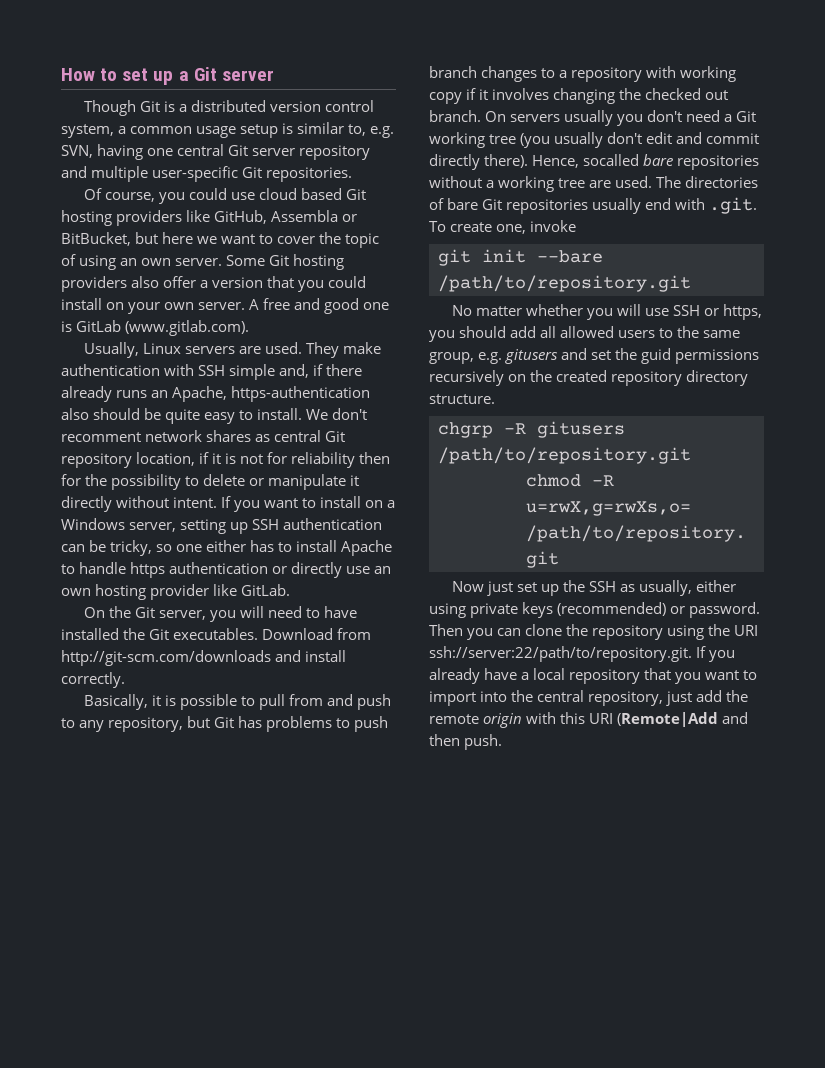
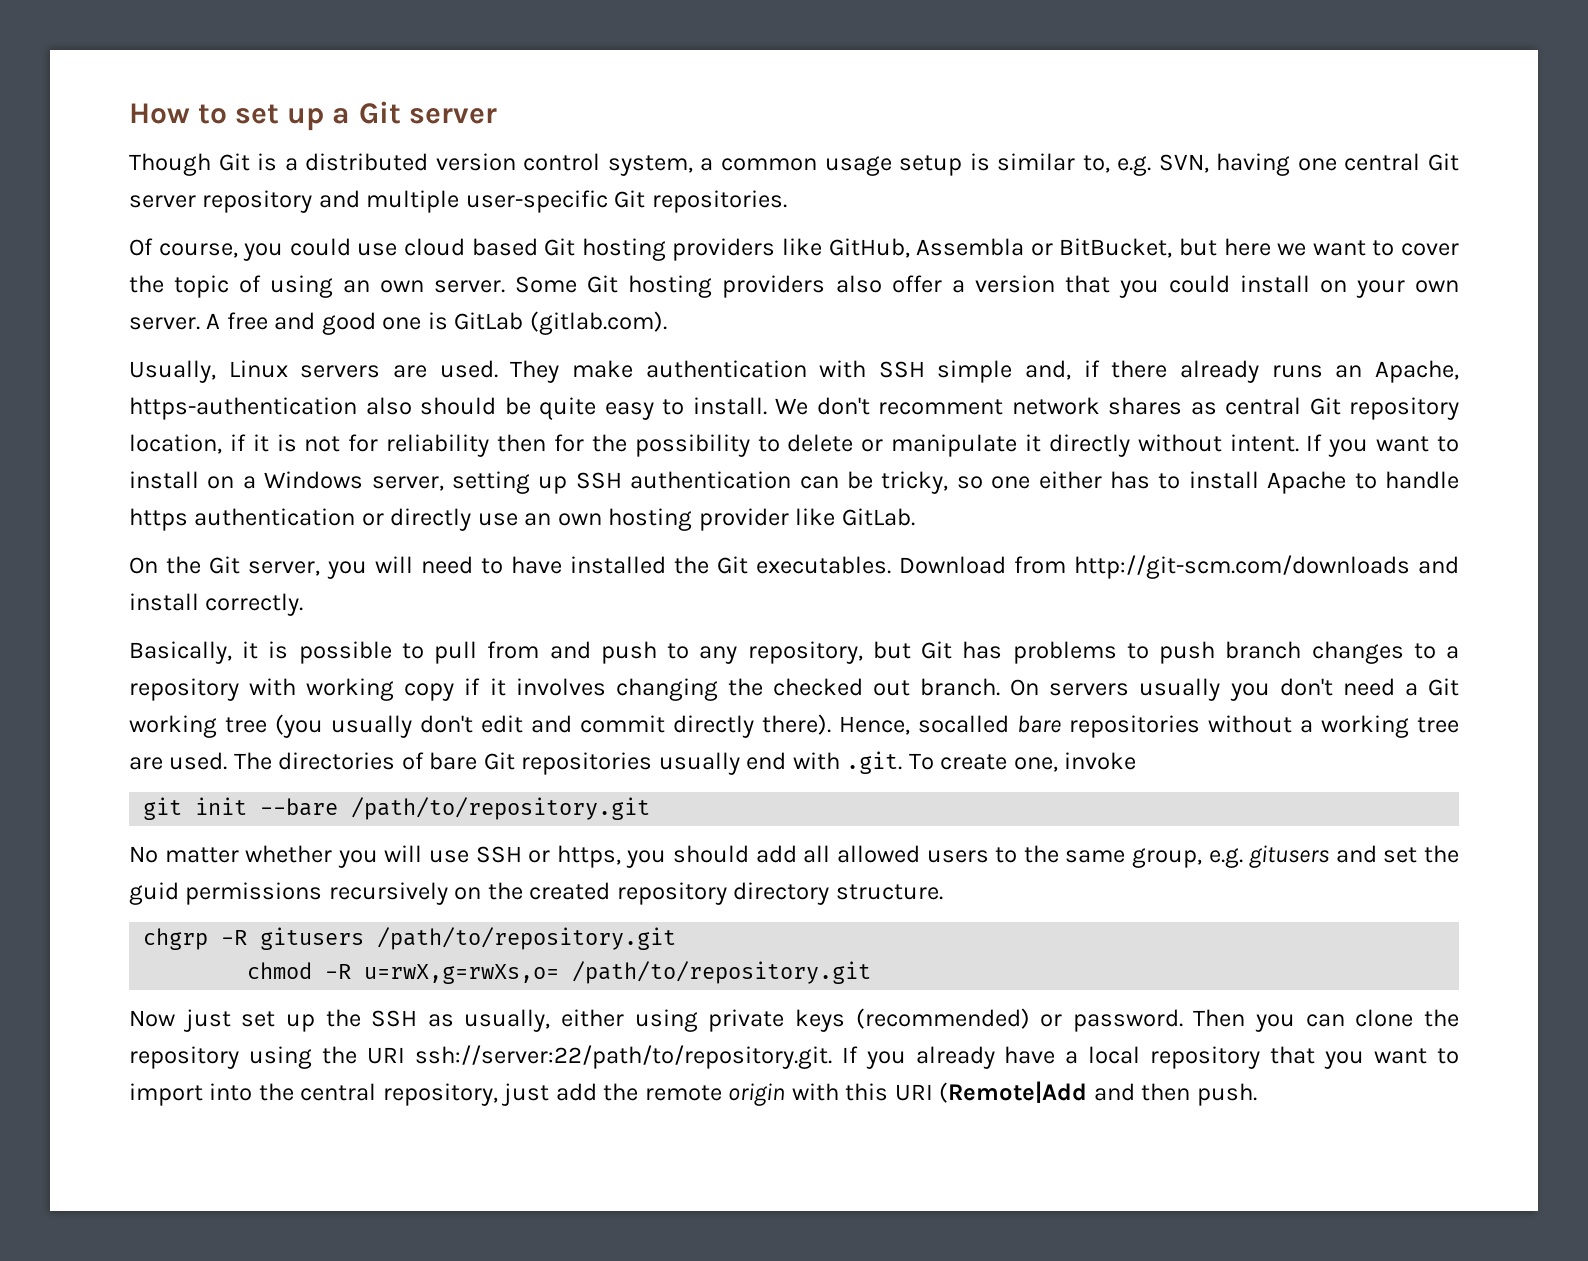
- A free and good one is GitLab (www.gitlab.com).
+ A free and good one is GitLab (gitlab.com).

